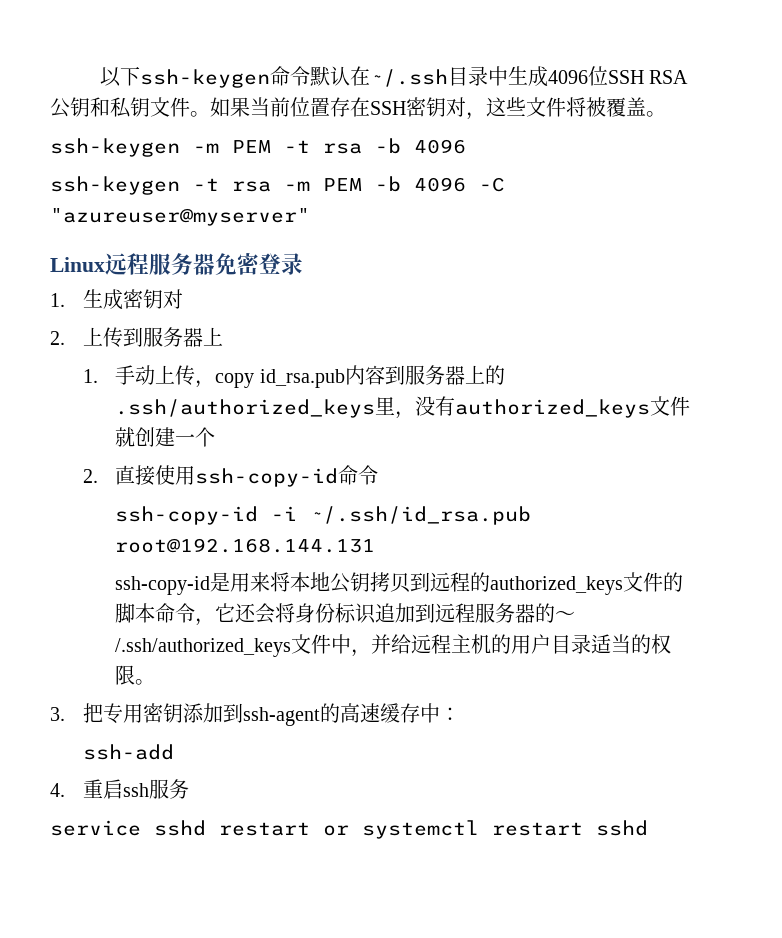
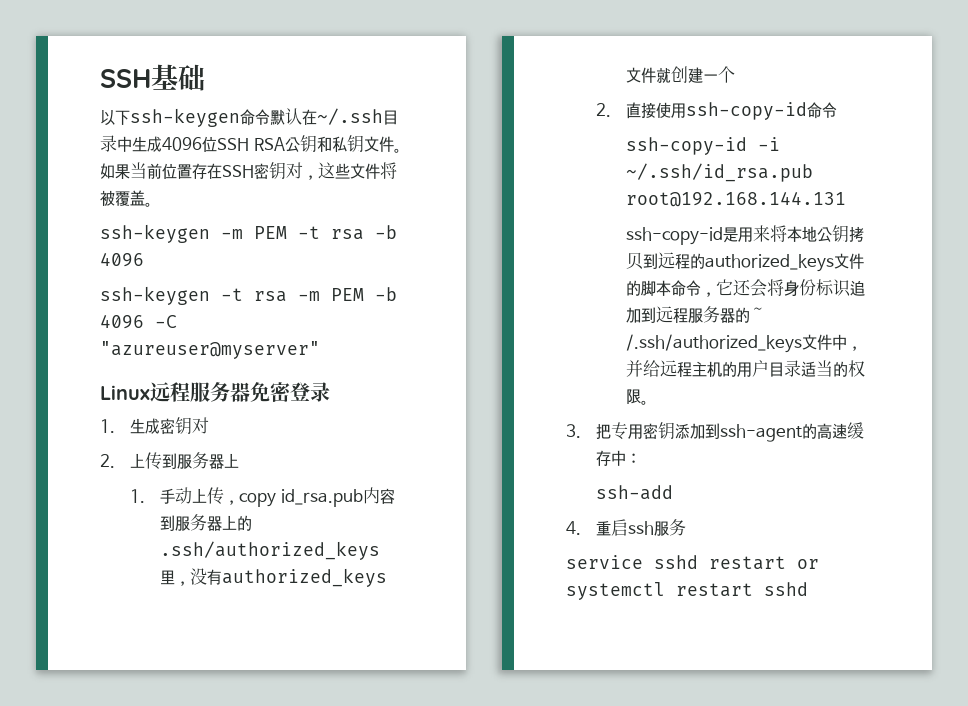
+ SSH基础

